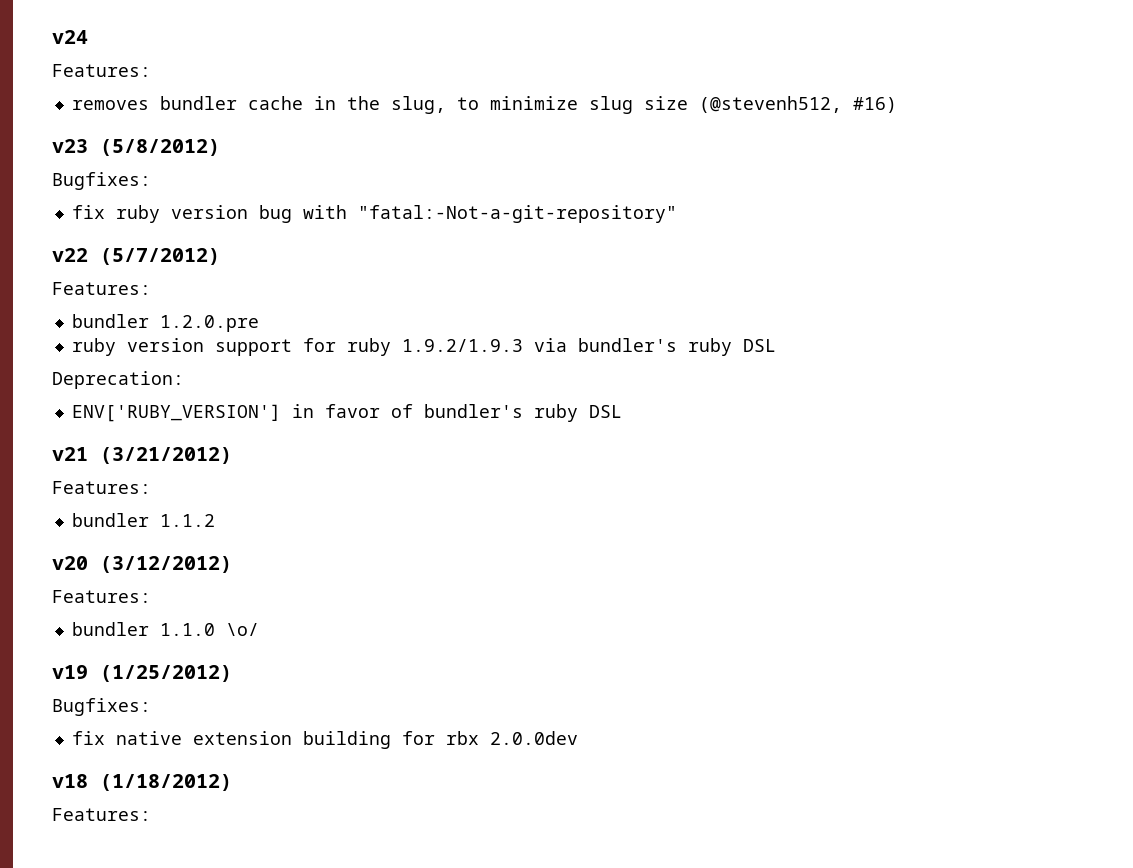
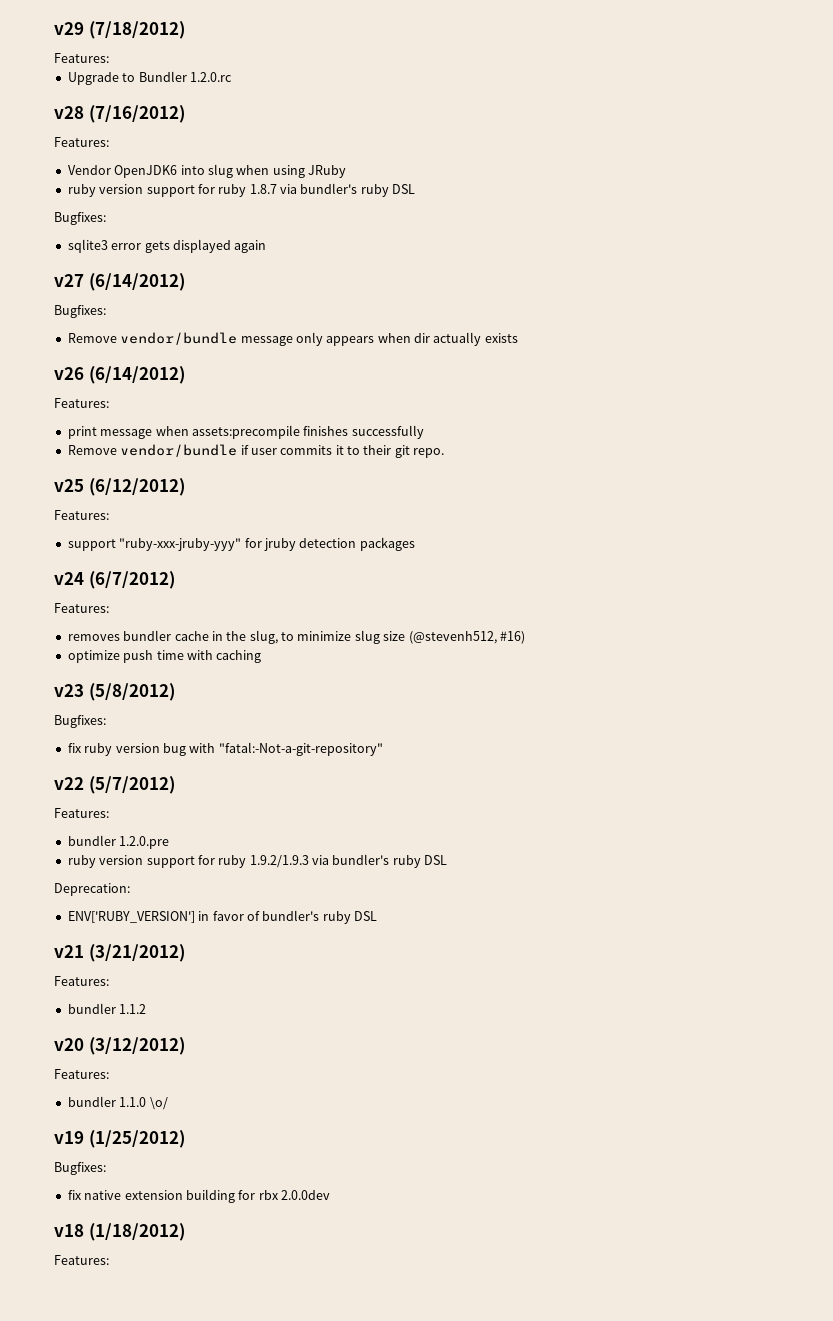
+ v29 (7/18/2012)
+ Features:
+ Upgrade to Bundler 1.2.0.rc
+ v28 (7/16/2012)
+ Features:
+ Vendor OpenJDK6 into slug when using JRuby
+ ruby version support for ruby 1.8.7 via bundler's ruby DSL
+ Bugfixes:
+ sqlite3 error gets displayed again
+ v27 (6/14/2012)
+ Bugfixes:
+ Remove vendor/bundle message only appears when dir actually exists
+ v26 (6/14/2012)
+ Features:
+ print message when assets:precompile finishes successfully
+ Remove vendor/bundle if user commits it to their git repo.
+ v25 (6/12/2012)
+ Features:
+ support "ruby-xxx-jruby-yyy" for jruby detection packages
- v24
+ v24 (6/7/2012)
+ optimize push time with caching

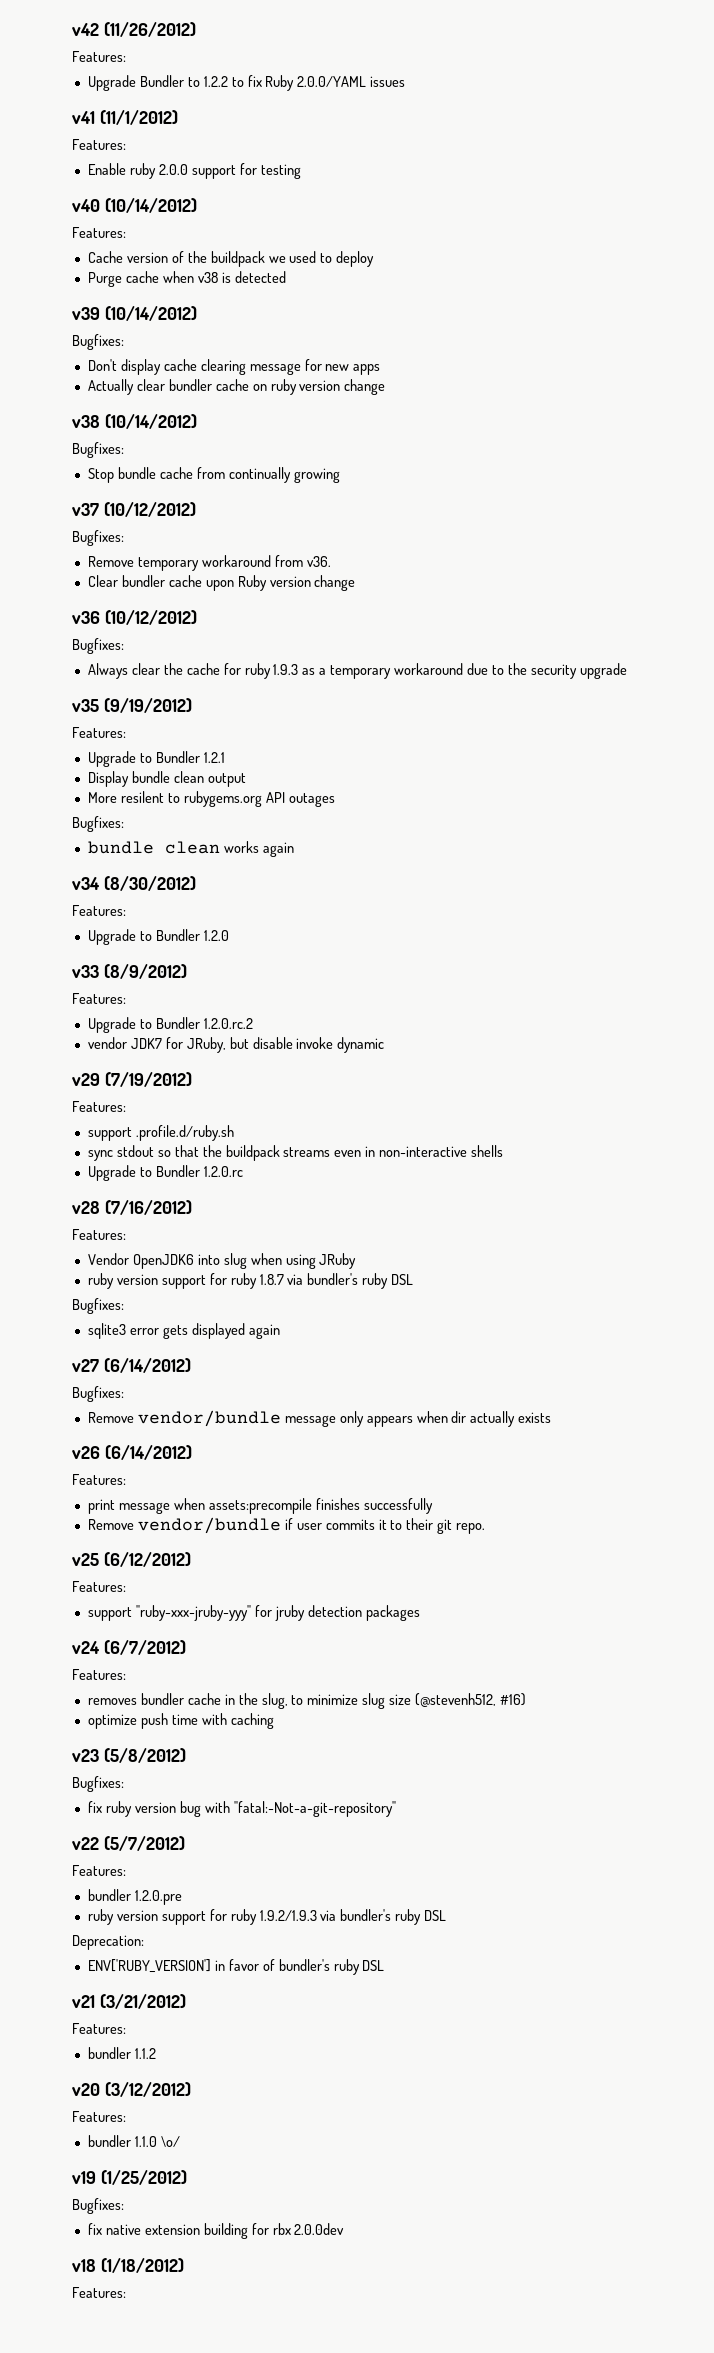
- v29 (7/18/2012)
+ v42 (11/26/2012)
  Features:
+ Upgrade Bundler to 1.2.2 to fix Ruby 2.0.0/YAML issues
+ v41 (11/1/2012)
+ Features:
+ Enable ruby 2.0.0 support for testing
+ v40 (10/14/2012)
+ Features:
+ Cache version of the buildpack we used to deploy
+ Purge cache when v38 is detected
+ v39 (10/14/2012)
+ Bugfixes:
+ Don't display cache clearing message for new apps
+ Actually clear bundler cache on ruby version change
+ v38 (10/14/2012)
+ Bugfixes:
+ Stop bundle cache from continually growing
+ v37 (10/12/2012)
+ Bugfixes:
+ Remove temporary workaround from v36.
+ Clear bundler cache upon Ruby version change
+ v36 (10/12/2012)
+ Bugfixes:
+ Always clear the cache for ruby 1.9.3 as a temporary workaround due to the security upgrade
+ v35 (9/19/2012)
+ Features:
+ Upgrade to Bundler 1.2.1
+ Display bundle clean output
+ More resilent to rubygems.org API outages
+ Bugfixes:
+ bundle clean works again
+ v34 (8/30/2012)
+ Features:
+ Upgrade to Bundler 1.2.0
+ v33 (8/9/2012)
+ Features:
+ Upgrade to Bundler 1.2.0.rc.2
+ vendor JDK7 for JRuby, but disable invoke dynamic
+ v29 (7/19/2012)
+ Features:
+ support .profile.d/ruby.sh
+ sync stdout so that the buildpack streams even in non-interactive shells

